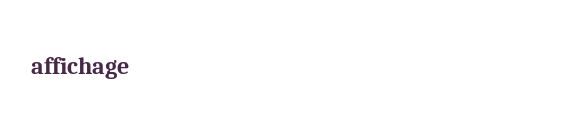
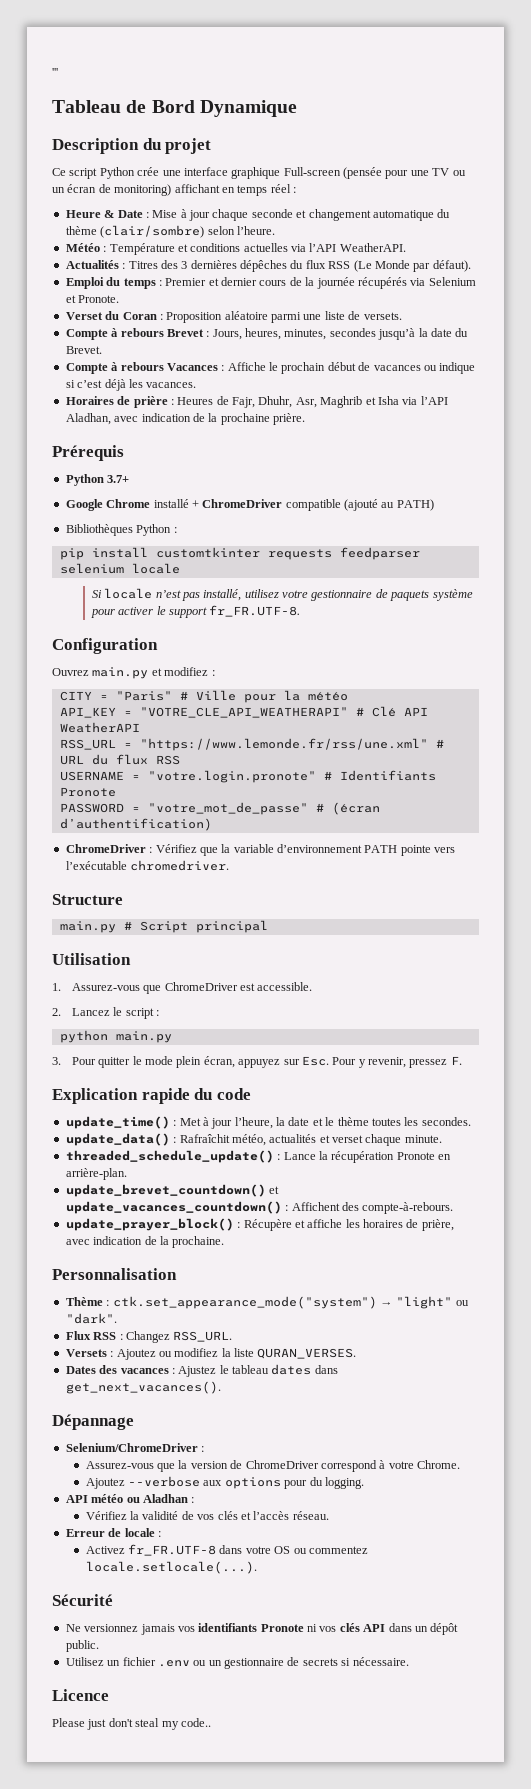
- affichage
+ '''
+ Tableau de Bord Dynamique
+ Description du projet
+ Ce script Python crée une interface graphique Full‑screen (pensée pour une TV ou un écran de monitoring) affichant en temps réel :
+ Heure & Date : Mise à jour chaque seconde et changement automatique du thème (clair/sombre) selon l’heure.
+ Météo : Température et conditions actuelles via l’API WeatherAPI.
+ Actualités : Titres des 3 dernières dépêches du flux RSS (Le Monde par défaut).
+ Emploi du temps : Premier et dernier cours de la journée récupérés via Selenium et Pronote.
+ Verset du Coran : Proposition aléatoire parmi une liste de versets.
+ Compte à rebours Brevet : Jours, heures, minutes, secondes jusqu’à la date du Brevet.
+ Compte à rebours Vacances : Affiche le prochain début de vacances ou indique si c’est déjà les vacances.
+ Horaires de prière : Heures de Fajr, Dhuhr, Asr, Maghrib et Isha via l’API Aladhan, avec indication de la prochaine prière.
+ Prérequis
+ Python 3.7+
+ Google Chrome installé + ChromeDriver compatible (ajouté au PATH)
+ Bibliothèques Python :
+ pip install customtkinter requests feedparser selenium locale
+ Si locale n’est pas installé, utilisez votre gestionnaire de paquets système pour activer le support fr_FR.UTF-8.
+ Configuration
+ Ouvrez main.py et modifiez :
+ CITY = "Paris" # Ville pour la météo
+ API_KEY = "VOTRE_CLE_API_WEATHERAPI" # Clé API WeatherAPI
+ RSS_URL = "https://www.lemonde.fr/rss/une.xml" # URL du flux RSS
+ USERNAME = "votre.login.pronote" # Identifiants Pronote
+ PASSWORD = "votre_mot_de_passe" # (écran d’authentification)
+ ChromeDriver : Vérifiez que la variable d’environnement PATH pointe vers l’exécutable chromedriver.
+ Structure
+ main.py # Script principal
+ Utilisation
+ 1. Assurez-vous que ChromeDriver est accessible.
+ 2. Lancez le script :
+ python main.py
+ 3. Pour quitter le mode plein écran, appuyez sur Esc. Pour y revenir, pressez F.
+ Explication rapide du code
+ update_time() : Met à jour l’heure, la date et le thème toutes les secondes.
+ update_data() : Rafraîchit météo, actualités et verset chaque minute.
+ threaded_schedule_update() : Lance la récupération Pronote en arrière‑plan.
+ update_brevet_countdown() et update_vacances_countdown() : Affichent des compte‑à‑rebours.
+ update_prayer_block() : Récupère et affiche les horaires de prière, avec indication de la prochaine.
+ Personnalisation
+ Thème : ctk.set_appearance_mode("system") → "light" ou "dark".
+ Flux RSS : Changez RSS_URL.
+ Versets : Ajoutez ou modifiez la liste QURAN_VERSES.
+ Dates des vacances : Ajustez le tableau dates dans get_next_vacances().
+ Dépannage
+ Selenium/ChromeDriver :
+ Assurez‑vous que la version de ChromeDriver correspond à votre Chrome.
+ Ajoutez --verbose aux options pour du logging.
+ API météo ou Aladhan :
+ Vérifiez la validité de vos clés et l’accès réseau.
+ Erreur de locale :
+ Activez fr_FR.UTF-8 dans votre OS ou commentez locale.setlocale(...).
+ Sécurité
+ Ne versionnez jamais vos identifiants Pronote ni vos clés API dans un dépôt public.
+ Utilisez un fichier .env ou un gestionnaire de secrets si nécessaire.
+ Licence
+ Please just don't steal my code..

